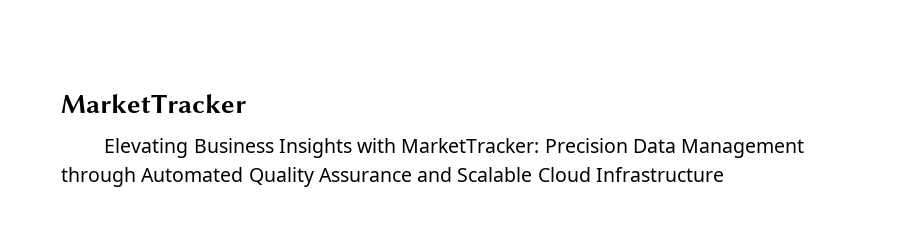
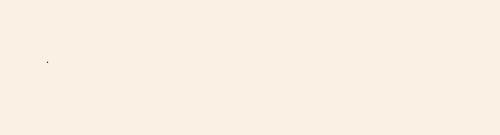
- MarketTracker
- Elevating Business Insights with MarketTracker: Precision Data Management through Automated Quality Assurance and Scalable Cloud Infrastructure
+ .

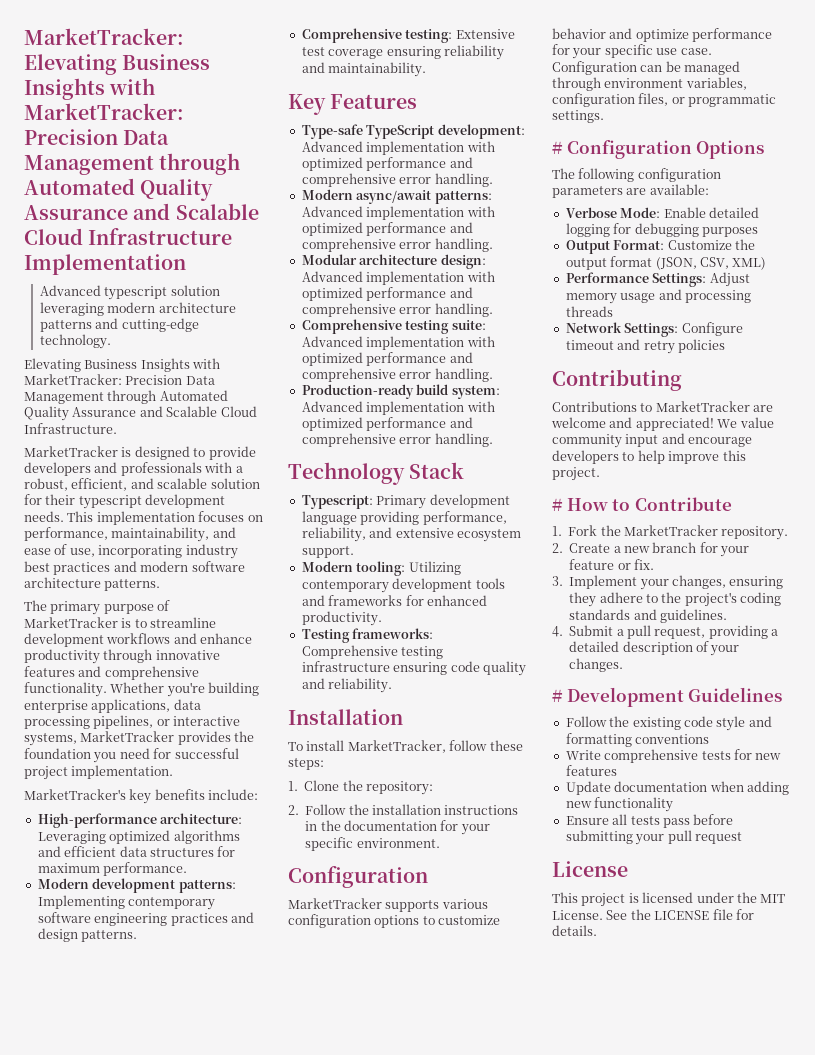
- .
+ MarketTracker: Elevating Business Insights with MarketTracker: Precision Data Management through Automated Quality Assurance and Scalable Cloud Infrastructure Implementation
+ Advanced typescript solution leveraging modern architecture patterns and cutting-edge technology.
+ Elevating Business Insights with MarketTracker: Precision Data Management through Automated Quality Assurance and Scalable Cloud Infrastructure.
+ MarketTracker is designed to provide developers and professionals with a robust, efficient, and scalable solution for their typescript development needs. This implementation focuses on performance, maintainability, and ease of use, incorporating industry best practices and modern software architecture patterns.
+ The primary purpose of MarketTracker is to streamline development workflows and enhance productivity through innovative features and comprehensive functionality. Whether you're building enterprise applications, data processing pipelines, or interactive systems, MarketTracker provides the foundation you need for successful project implementation.
+ MarketTracker's key benefits include:
+ High-performance architecture: Leveraging optimized algorithms and efficient data structures for maximum performance.
+ Modern development patterns: Implementing contemporary software engineering practices and design patterns.
+ Comprehensive testing: Extensive test coverage ensuring reliability and maintainability.
+ Key Features
+ Type-safe TypeScript development: Advanced implementation with optimized performance and comprehensive error handling.
+ Modern async/await patterns: Advanced implementation with optimized performance and comprehensive error handling.
+ Modular architecture design: Advanced implementation with optimized performance and comprehensive error handling.
+ Comprehensive testing suite: Advanced implementation with optimized performance and comprehensive error handling.
+ Production-ready build system: Advanced implementation with optimized performance and comprehensive error handling.
+ Technology Stack
+ Typescript: Primary development language providing performance, reliability, and extensive ecosystem support.
+ Modern tooling: Utilizing contemporary development tools and frameworks for enhanced productivity.
+ Testing frameworks: Comprehensive testing infrastructure ensuring code quality and reliability.
+ Installation
+ To install MarketTracker, follow these steps:
+ 1. Clone the repository:
+ 2. Follow the installation instructions in the documentation for your specific environment.
+ Configuration
+ MarketTracker supports various configuration options to customize behavior and optimize performance for your specific use case. Configuration can be managed through environment variables, configuration files, or programmatic settings.
+ # Configuration Options
+ The following configuration parameters are available:
+ Verbose Mode: Enable detailed logging for debugging purposes
+ Output Format: Customize the output format (JSON, CSV, XML)
+ Performance Settings: Adjust memory usage and processing threads
+ Network Settings: Configure timeout and retry policies
+ Contributing
+ Contributions to MarketTracker are welcome and appreciated! We value community input and encourage developers to help improve this project.
+ # How to Contribute
+ 1. Fork the MarketTracker repository.
+ 2. Create a new branch for your feature or fix.
+ 3. Implement your changes, ensuring they adhere to the project's coding standards and guidelines.
+ 4. Submit a pull request, providing a detailed description of your changes.
+ # Development Guidelines
+ Follow the existing code style and formatting conventions
+ Write comprehensive tests for new features
+ Update documentation when adding new functionality
+ Ensure all tests pass before submitting your pull request
+ License
+ This project is licensed under the MIT License. See the LICENSE file for details.

